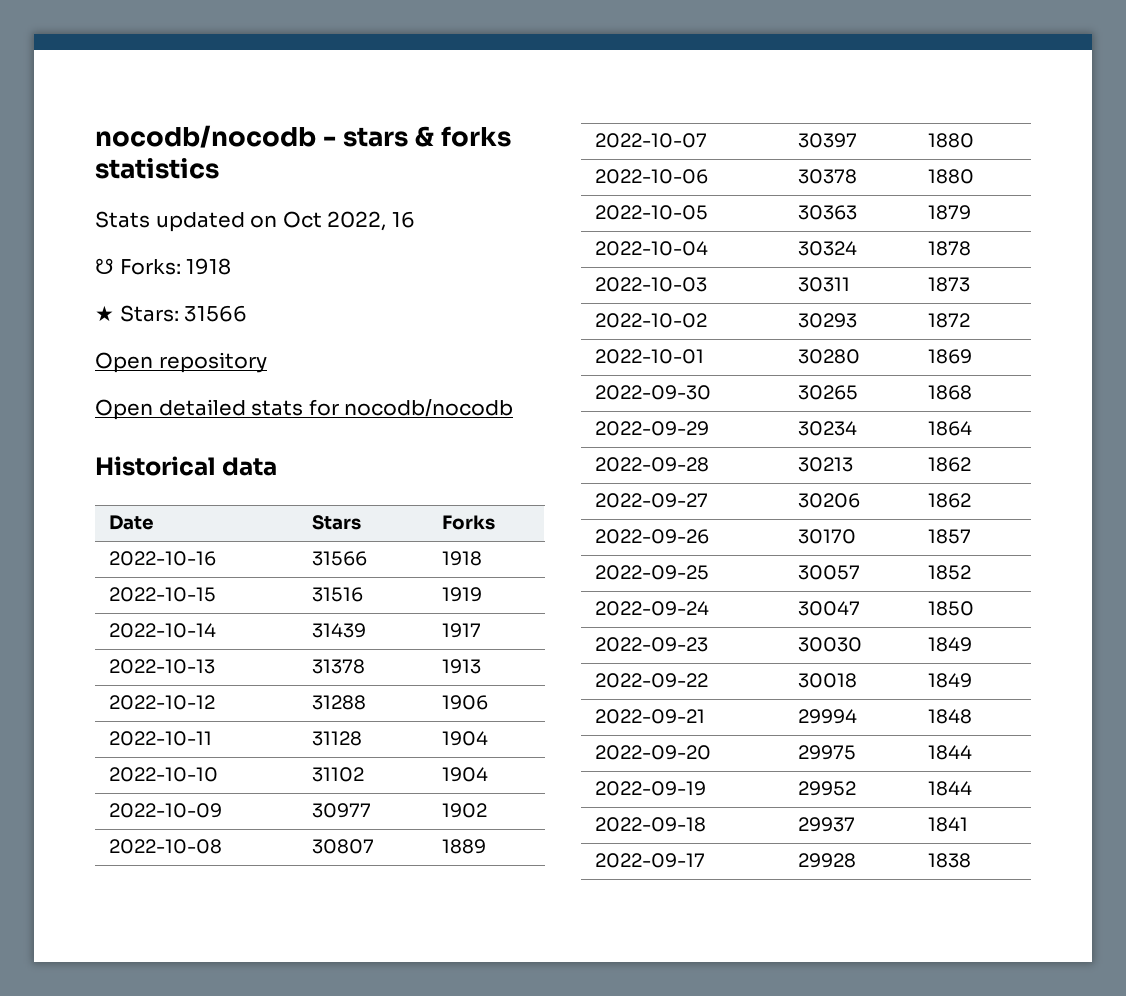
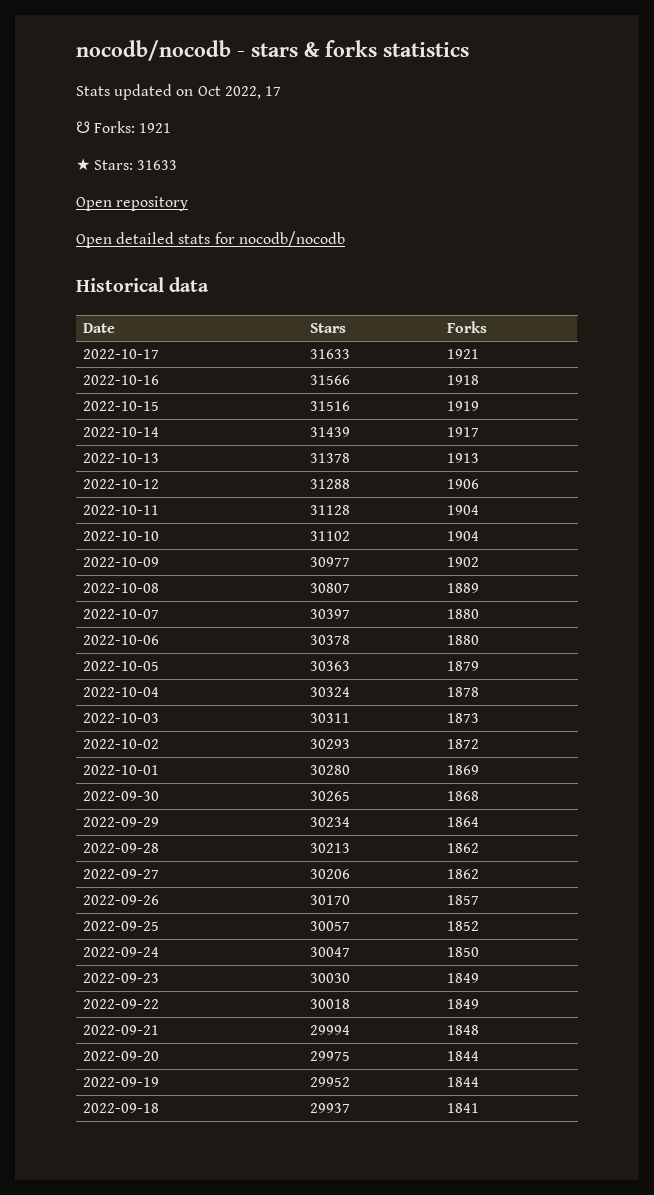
- Stats updated on Oct 2022, 16
+ Stats updated on Oct 2022, 17
- ☋ Forks: 1918
+ ☋ Forks: 1921
- ★ Stars: 31566
+ ★ Stars: 31633
+ 2022-10-17 | 31633 | 1921
- 2022-09-17 | 29928 | 1838

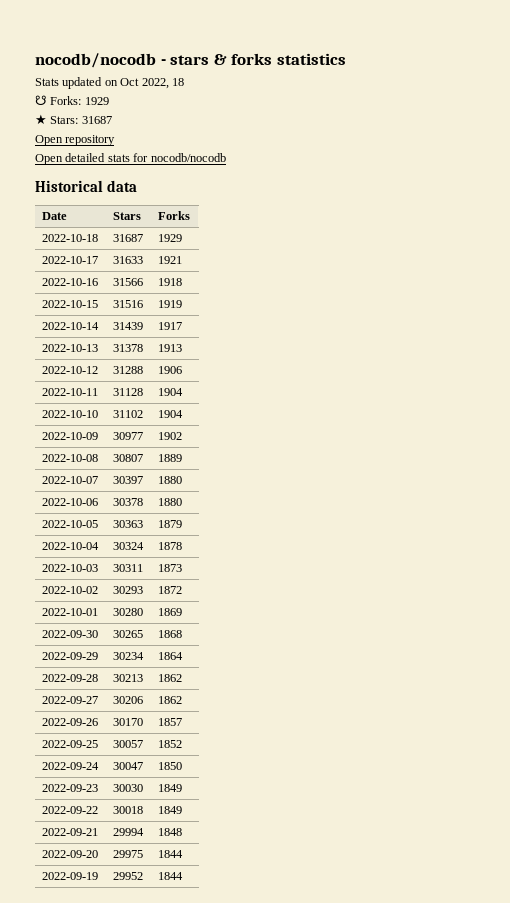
- Stats updated on Oct 2022, 17
+ Stats updated on Oct 2022, 18
- ☋ Forks: 1921
+ ☋ Forks: 1929
- ★ Stars: 31633
+ ★ Stars: 31687
+ 2022-10-18 | 31687 | 1929
- 2022-09-18 | 29937 | 1841

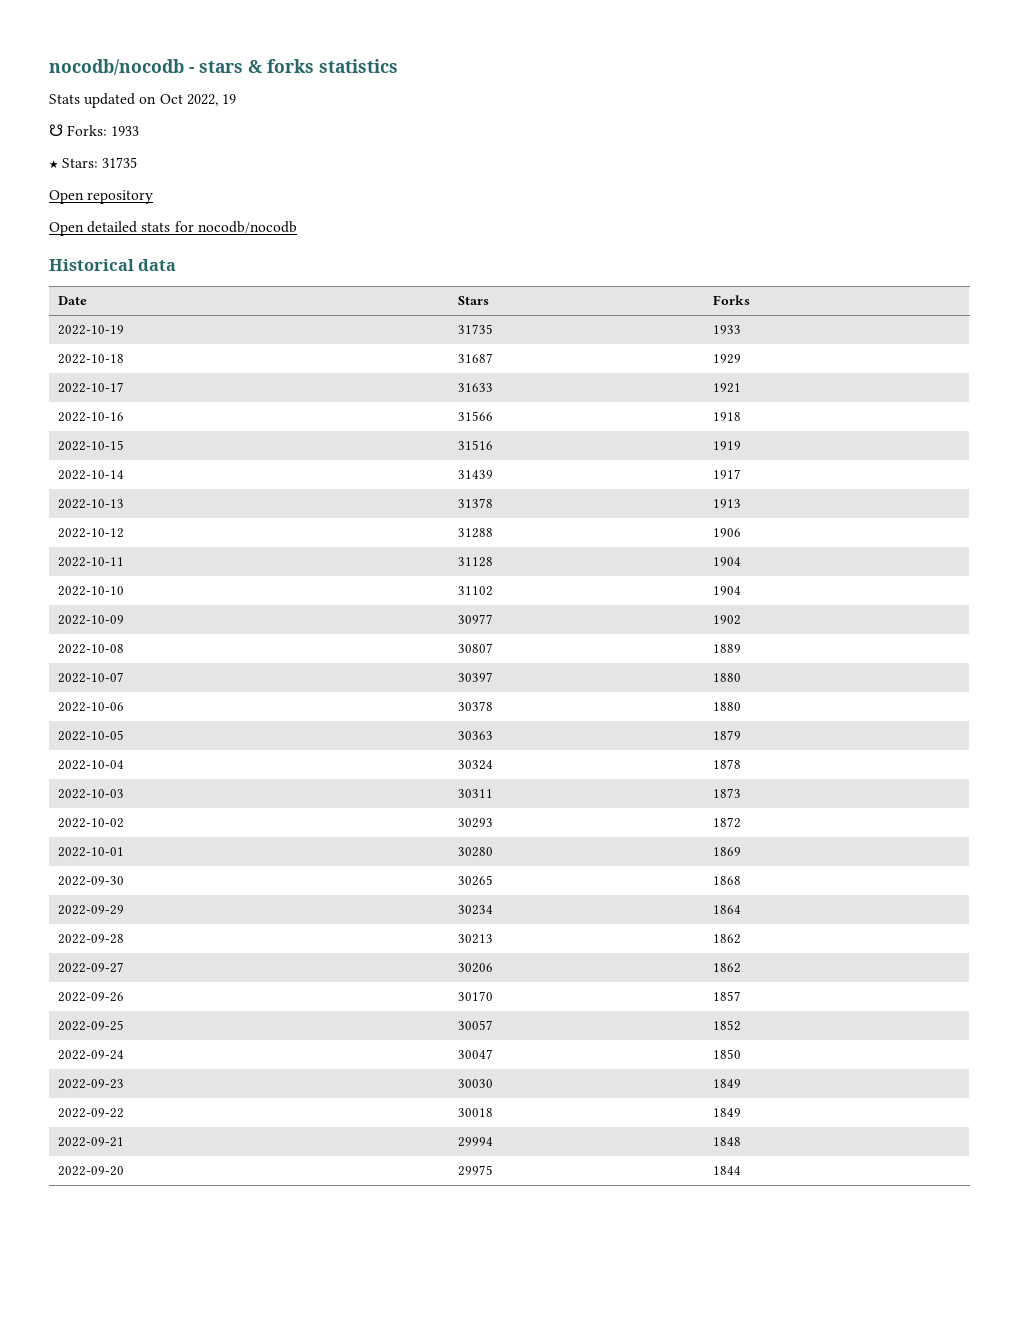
- Stats updated on Oct 2022, 18
+ Stats updated on Oct 2022, 19
- ☋ Forks: 1929
+ ☋ Forks: 1933
- ★ Stars: 31687
+ ★ Stars: 31735
+ 2022-10-19 | 31735 | 1933
- 2022-09-19 | 29952 | 1844

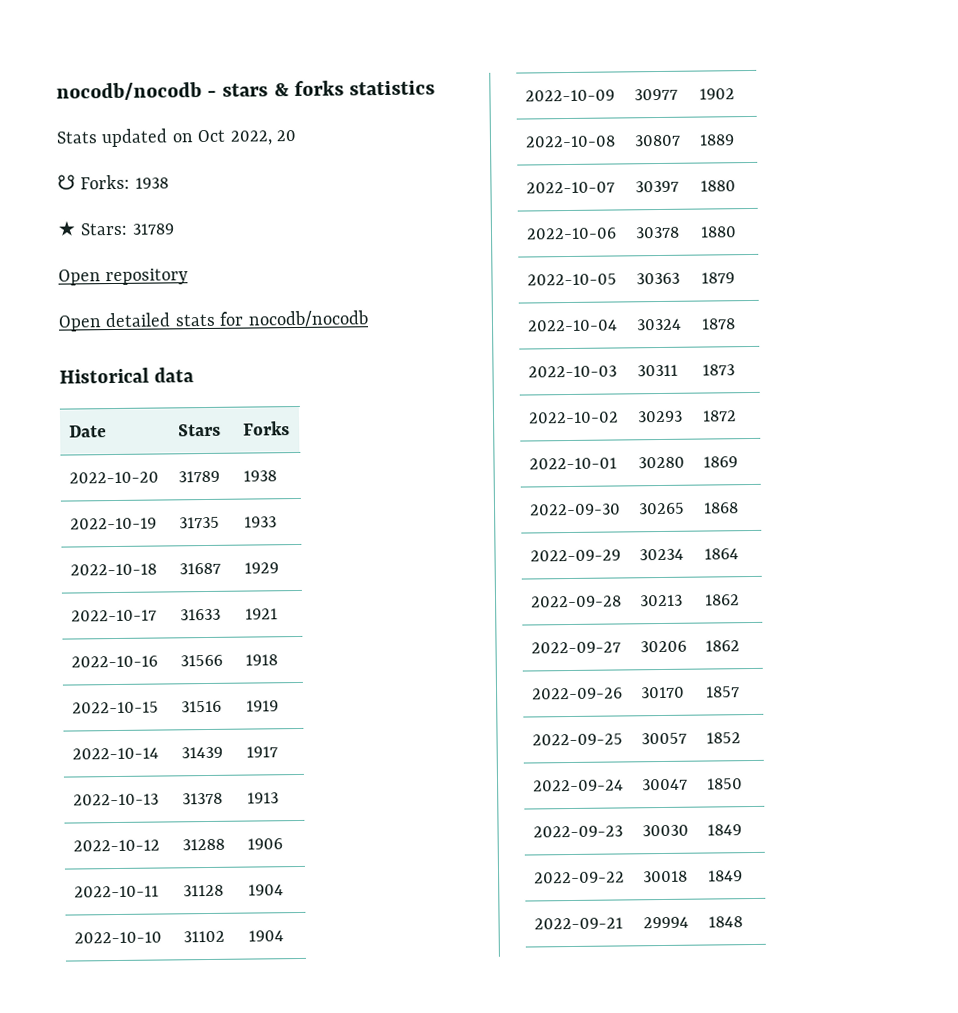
- Stats updated on Oct 2022, 19
+ Stats updated on Oct 2022, 20
- ☋ Forks: 1933
+ ☋ Forks: 1938
- ★ Stars: 31735
+ ★ Stars: 31789
+ 2022-10-20 | 31789 | 1938
- 2022-09-20 | 29975 | 1844

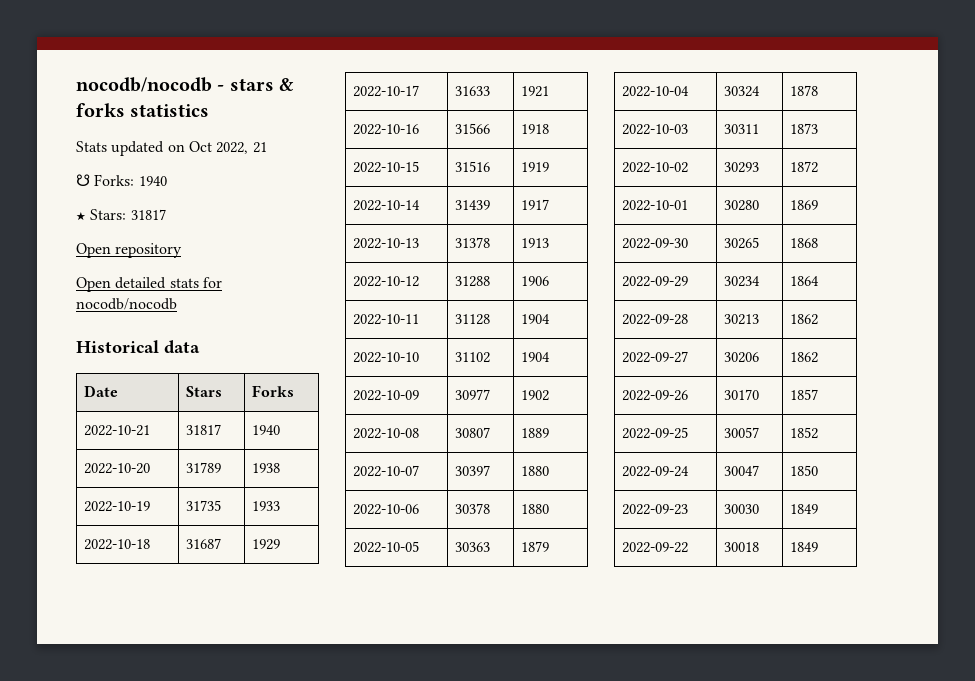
- Stats updated on Oct 2022, 20
+ Stats updated on Oct 2022, 21
- ☋ Forks: 1938
+ ☋ Forks: 1940
- ★ Stars: 31789
+ ★ Stars: 31817
+ 2022-10-21 | 31817 | 1940
- 2022-09-21 | 29994 | 1848

